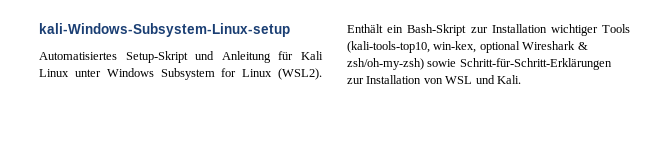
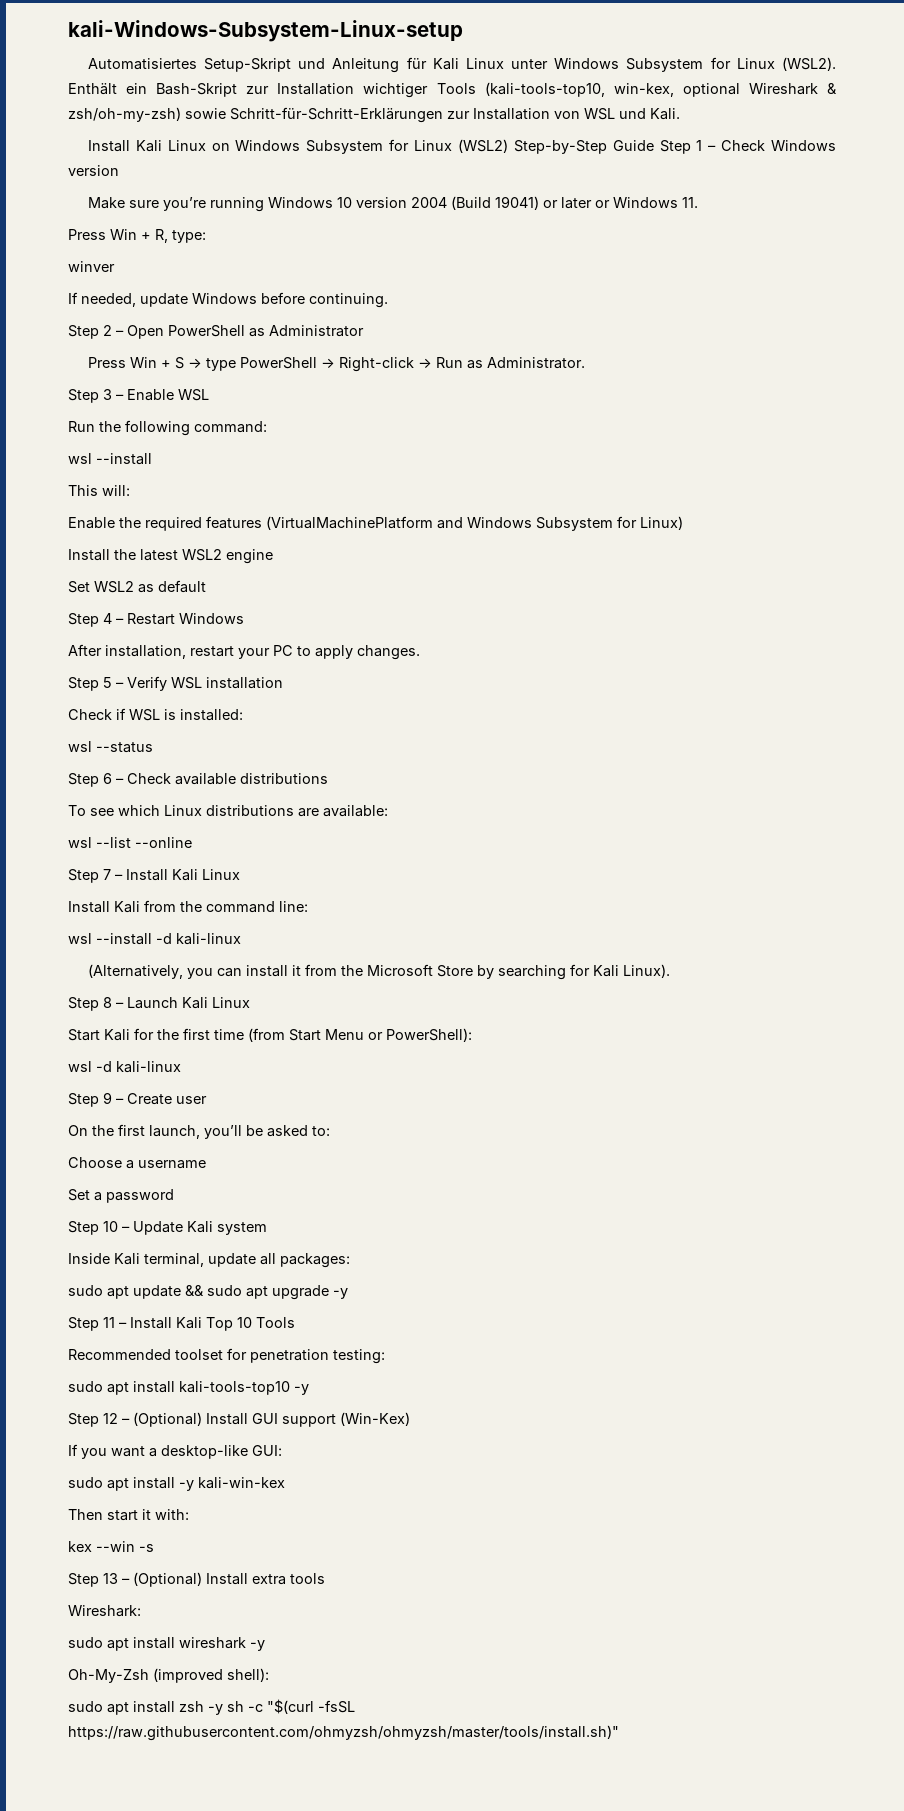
+ Install Kali Linux on Windows Subsystem for Linux (WSL2) Step-by-Step Guide Step 1 – Check Windows version
+ Make sure you’re running Windows 10 version 2004 (Build 19041) or later or Windows 11.
+ Press Win + R, type:
+ winver
+ If needed, update Windows before continuing.
+ Step 2 – Open PowerShell as Administrator
+ Press Win + S → type PowerShell → Right-click → Run as Administrator.
+ Step 3 – Enable WSL
+ Run the following command:
+ wsl --install
+ This will:
+ Enable the required features (VirtualMachinePlatform and Windows Subsystem for Linux)
+ Install the latest WSL2 engine
+ Set WSL2 as default
+ Step 4 – Restart Windows
+ After installation, restart your PC to apply changes.
+ Step 5 – Verify WSL installation
+ Check if WSL is installed:
+ wsl --status
+ Step 6 – Check available distributions
+ To see which Linux distributions are available:
+ wsl --list --online
+ Step 7 – Install Kali Linux
+ Install Kali from the command line:
+ wsl --install -d kali-linux
+ (Alternatively, you can install it from the Microsoft Store by searching for Kali Linux).
+ Step 8 – Launch Kali Linux
+ Start Kali for the first time (from Start Menu or PowerShell):
+ wsl -d kali-linux
+ Step 9 – Create user
+ On the first launch, you’ll be asked to:
+ Choose a username
+ Set a password
+ Step 10 – Update Kali system
+ Inside Kali terminal, update all packages:
+ sudo apt update && sudo apt upgrade -y
+ Step 11 – Install Kali Top 10 Tools
+ Recommended toolset for penetration testing:
+ sudo apt install kali-tools-top10 -y
+ Step 12 – (Optional) Install GUI support (Win-Kex)
+ If you want a desktop-like GUI:
+ sudo apt install -y kali-win-kex
+ Then start it with:
+ kex --win -s
+ Step 13 – (Optional) Install extra tools
+ Wireshark:
+ sudo apt install wireshark -y
+ Oh-My-Zsh (improved shell):
+ sudo apt install zsh -y sh -c "$(curl -fsSL https://raw.githubusercontent.com/ohmyzsh/ohmyzsh/master/tools/install.sh)"

